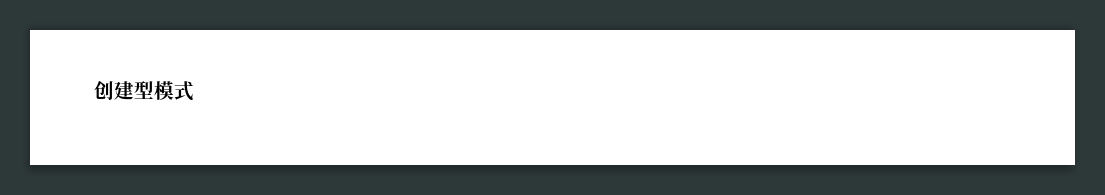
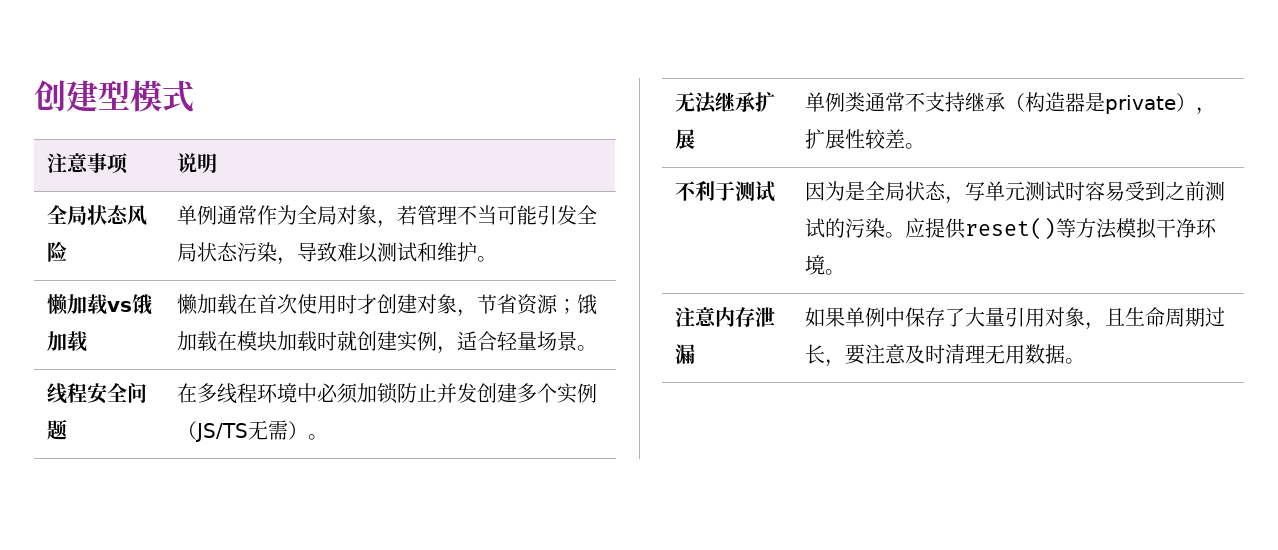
+ 注意事项 | 说明
+ 全局状态风险 | 单例通常作为全局对象，若管理不当可能引发全局状态污染，导致难以测试和维护。
+ 懒加载vs饿加载 | 懒加载在首次使用时才创建对象，节省资源；饿加载在模块加载时就创建实例，适合轻量场景。
+ 线程安全问题 | 在多线程环境中必须加锁防止并发创建多个实例（JS/TS无需）。
+ 无法继承扩展 | 单例类通常不支持继承（构造器是private），扩展性较差。
+ 不利于测试 | 因为是全局状态，写单元测试时容易受到之前测试的污染。应提供reset()等方法模拟干净环境。
+ 注意内存泄漏 | 如果单例中保存了大量引用对象，且生命周期过长，要注意及时清理无用数据。

